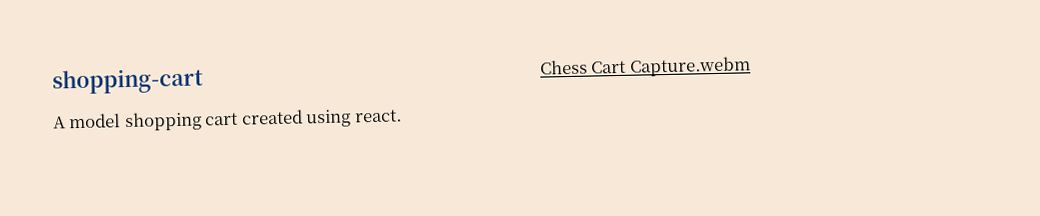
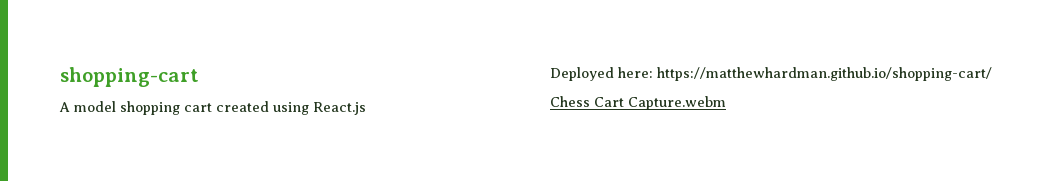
- A model shopping cart created using react.
+ A model shopping cart created using React.js
+ Deployed here: https://matthewhardman.github.io/shopping-cart/

